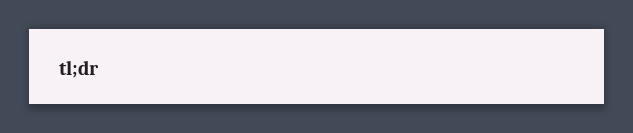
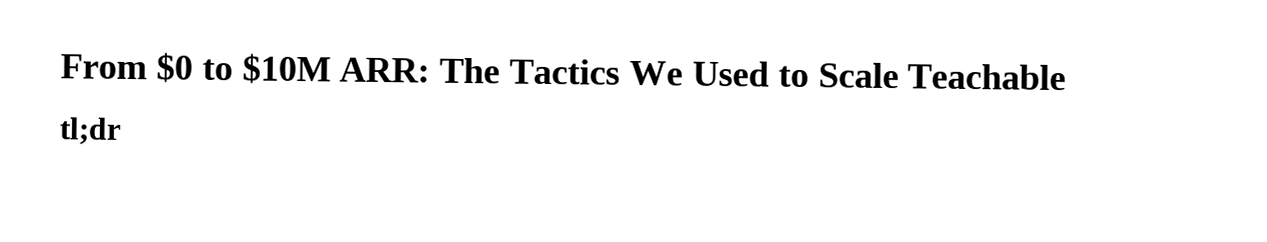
+ From $0 to $10M ARR: The Tactics We Used to Scale Teachable

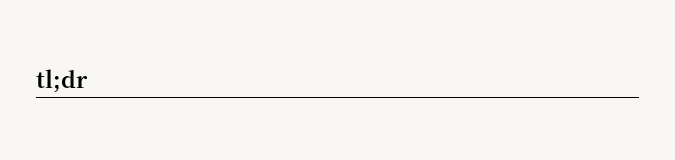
- From $0 to $10M ARR: The Tactics We Used to Scale Teachable

